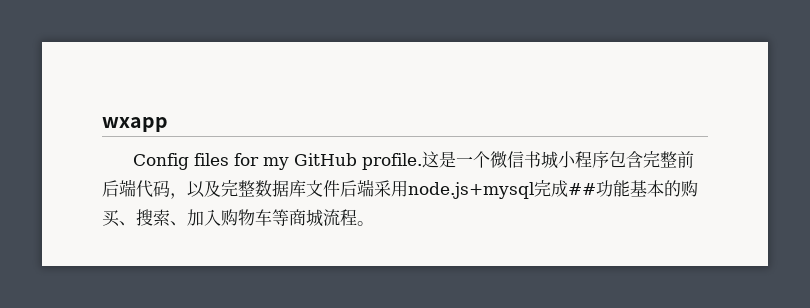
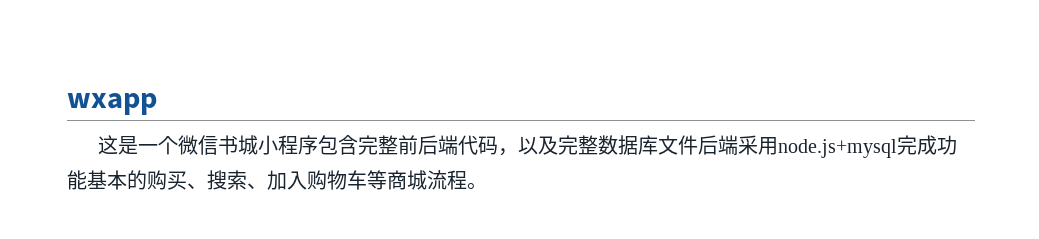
- Config files for my GitHub profile.这是一个微信书城小程序包含完整前后端代码，以及完整数据库文件后端采用node.js+mysql完成##功能基本的购买、搜索、加入购物车等商城流程。
+ 这是一个微信书城小程序包含完整前后端代码，以及完整数据库文件后端采用node.js+mysql完成功能基本的购买、搜索、加入购物车等商城流程。

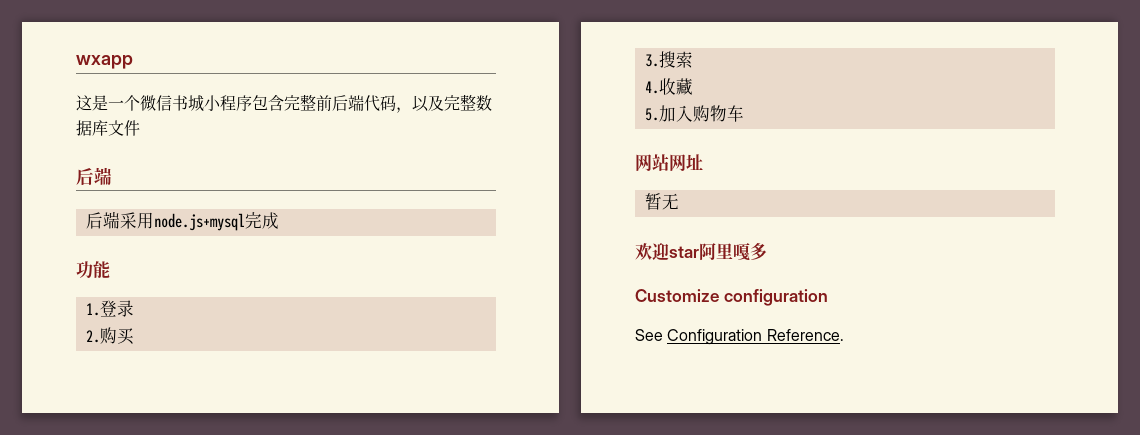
- 这是一个微信书城小程序包含完整前后端代码，以及完整数据库文件后端采用node.js+mysql完成功能基本的购买、搜索、加入购物车等商城流程。
+ 这是一个微信书城小程序包含完整前后端代码，以及完整数据库文件
+ 后端
+ 后端采用node.js+mysql完成
+ 功能
+ 1.登录
+ 2.购买
+ 3.搜索
+ 4.收藏
+ 5.加入购物车
+ 网站网址
+ 暂无
+ 欢迎star阿里嘎多
+ Customize configuration
+ See Configuration Reference.

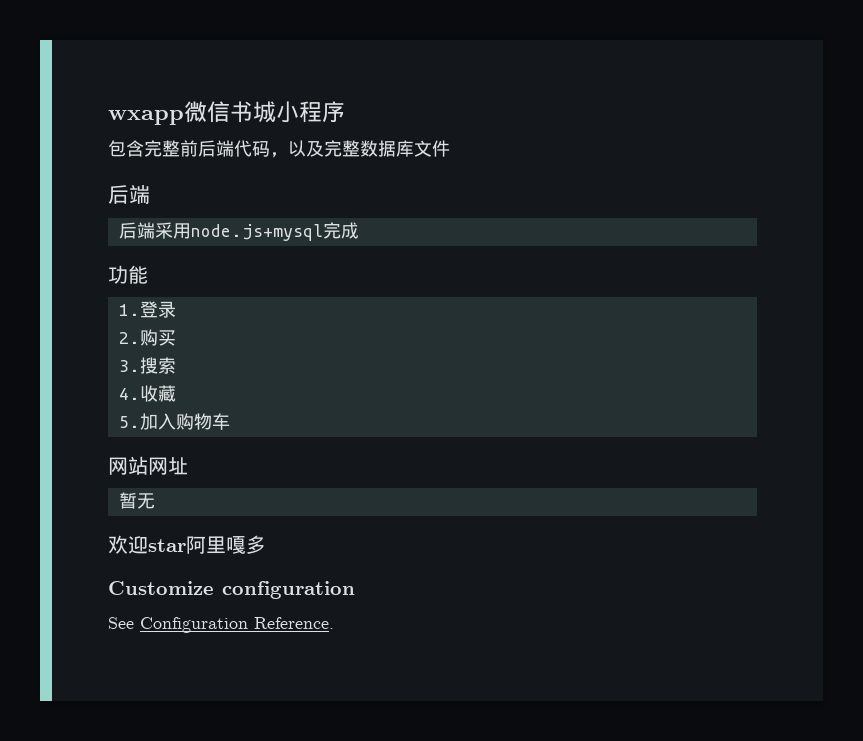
- wxapp
- 这是一个微信书城小程序包含完整前后端代码，以及完整数据库文件
+ wxapp微信书城小程序
+ 包含完整前后端代码，以及完整数据库文件

